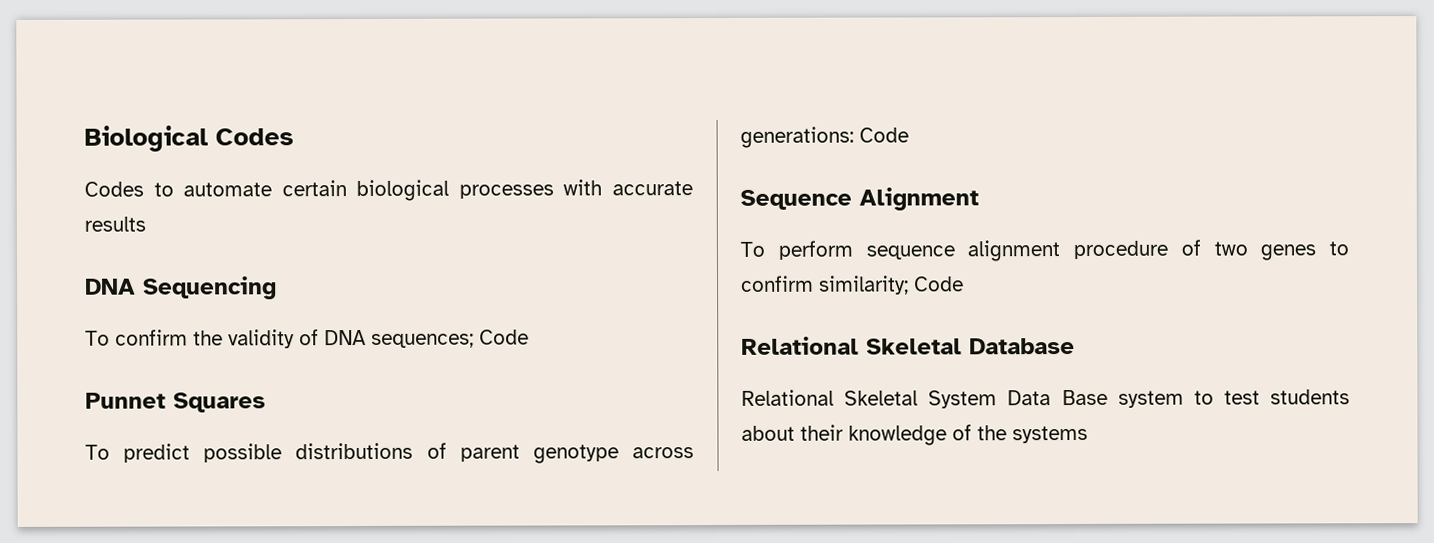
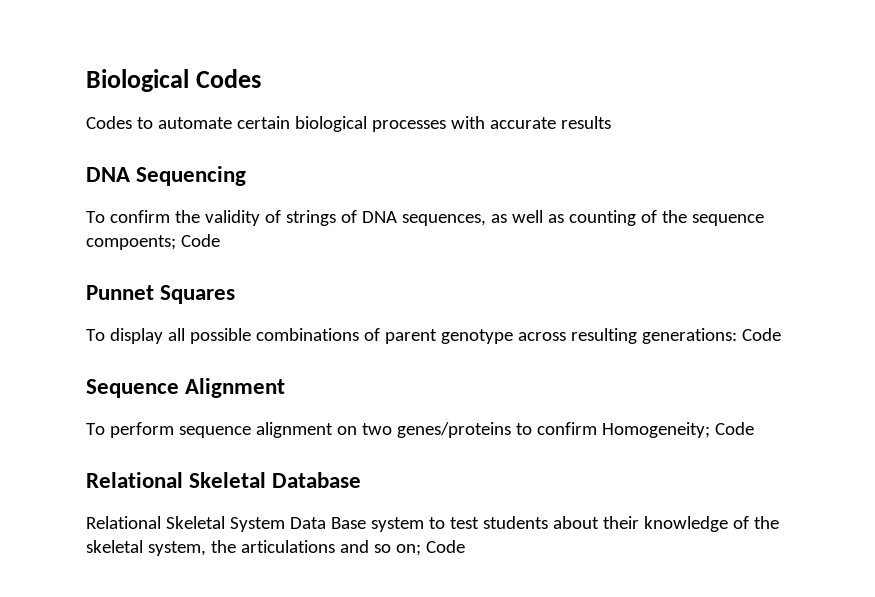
- To confirm the validity of DNA sequences; Code
+ To confirm the validity of strings of DNA sequences, as well as counting of the sequence compoents; Code
- To predict possible distributions of parent genotype across generations: Code
+ To display all possible combinations of parent genotype across resulting generations: Code
- To perform sequence alignment procedure of two genes to confirm similarity; Code
+ To perform sequence alignment on two genes/proteins to confirm Homogeneity; Code
- Relational Skeletal System Data Base system to test students about their knowledge of the systems
+ Relational Skeletal System Data Base system to test students about their knowledge of the skeletal system, the articulations and so on; Code

